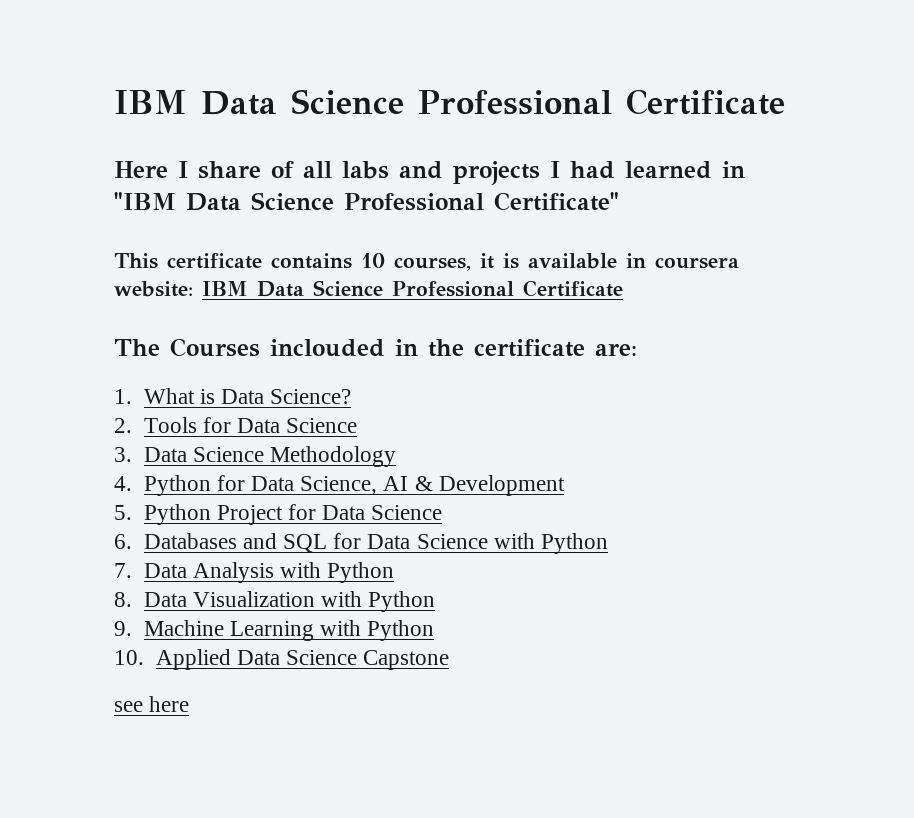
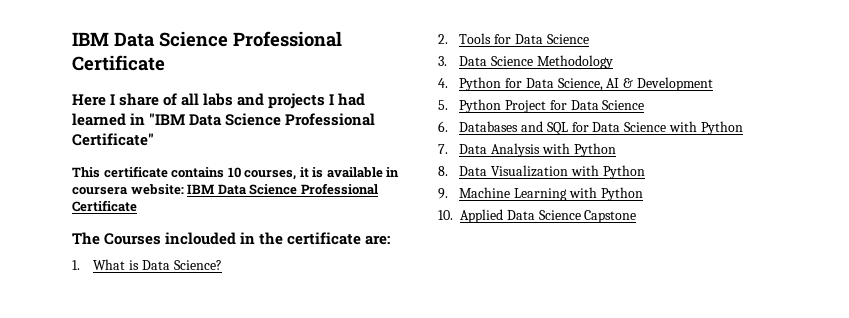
- see here

